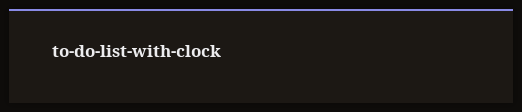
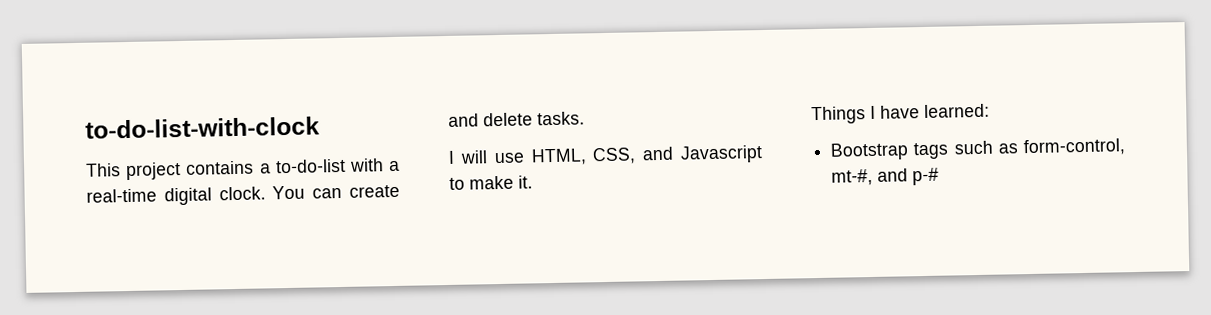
+ This project contains a to-do-list with a real-time digital clock. You can create and delete tasks.
+ I will use HTML, CSS, and Javascript to make it.
+ Things I have learned:
+ Bootstrap tags such as form-control, mt-#, and p-#

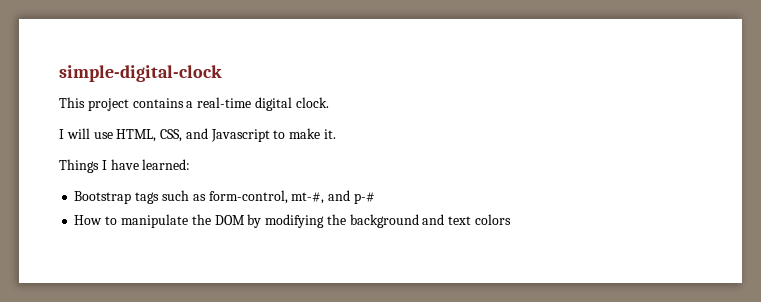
- to-do-list-with-clock
+ simple-digital-clock
- This project contains a to-do-list with a real-time digital clock. You can create and delete tasks.
+ This project contains a real-time digital clock.
+ How to manipulate the DOM by modifying the background and text colors

